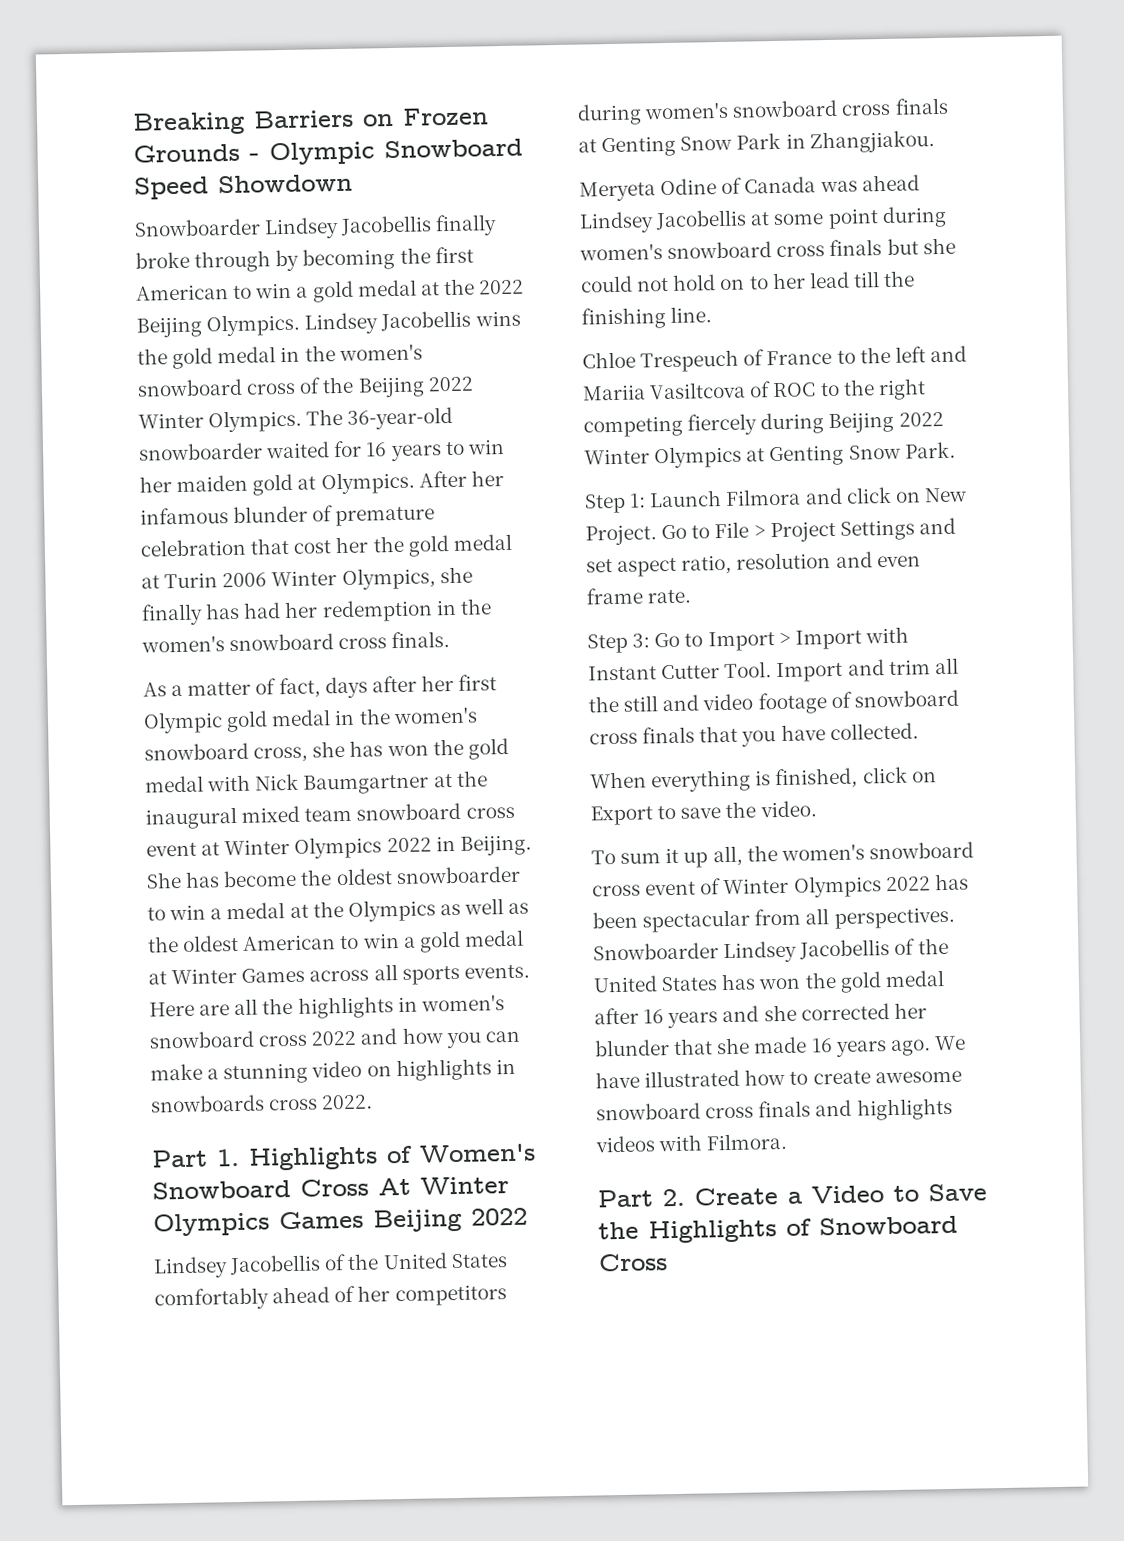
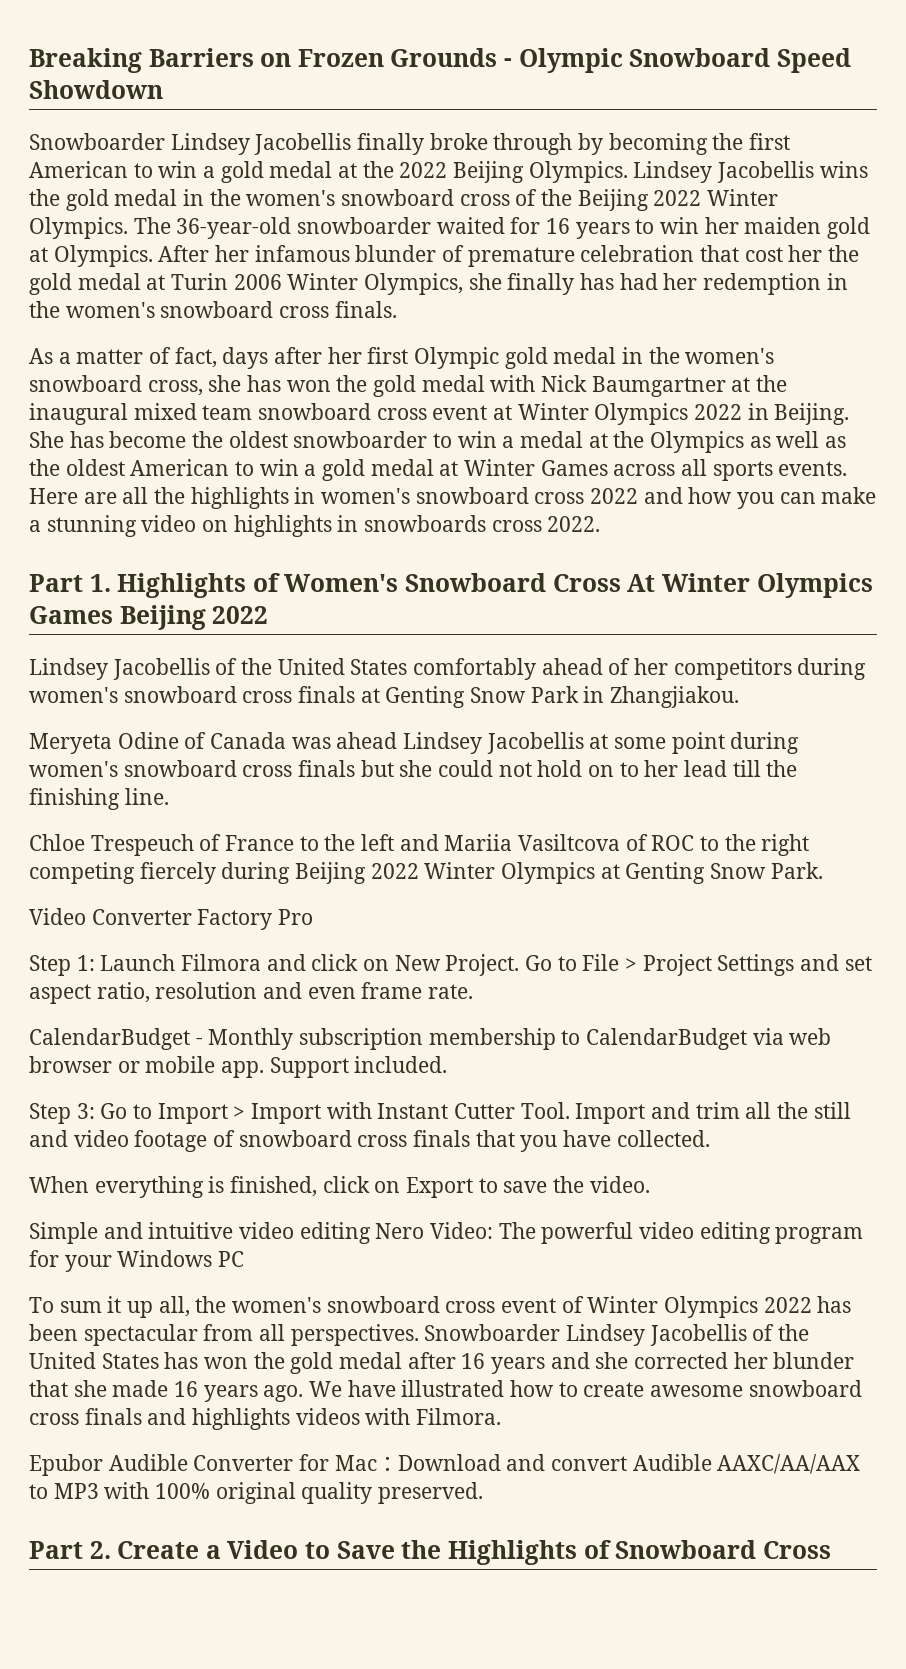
+ Video Converter Factory Pro
+ CalendarBudget - Monthly subscription membership to CalendarBudget via web browser or mobile app. Support included.
+ Simple and intuitive video editing Nero Video: The powerful video editing program for your Windows PC
+ Epubor Audible Converter for Mac：Download and convert Audible AAXC/AA/AAX to MP3 with 100% original quality preserved.

